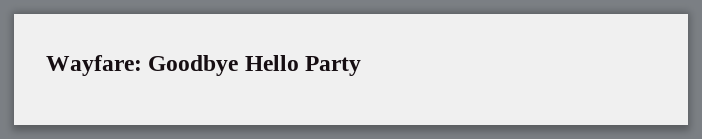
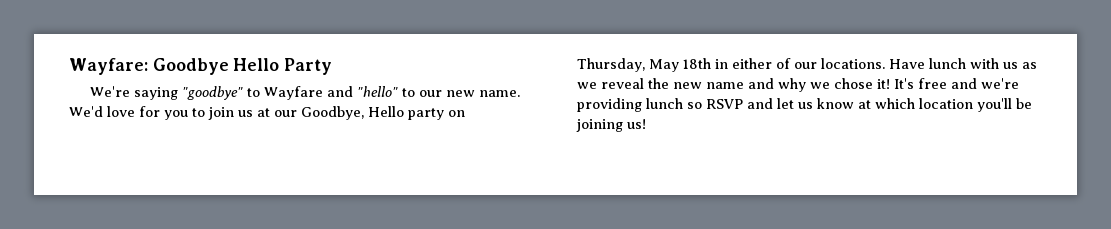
+ We're saying "goodbye" to Wayfare and "hello" to our new name. We'd love for you to join us at our Goodbye, Hello party on Thursday, May 18th in either of our locations. Have lunch with us as we reveal the new name and why we chose it! It's free and we're providing lunch so RSVP and let us know at which location you'll be joining us!

